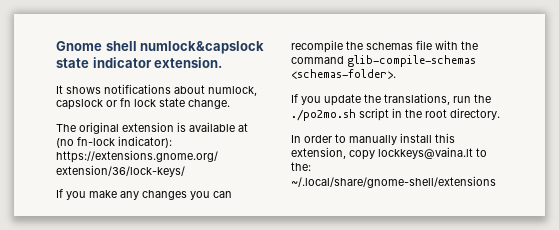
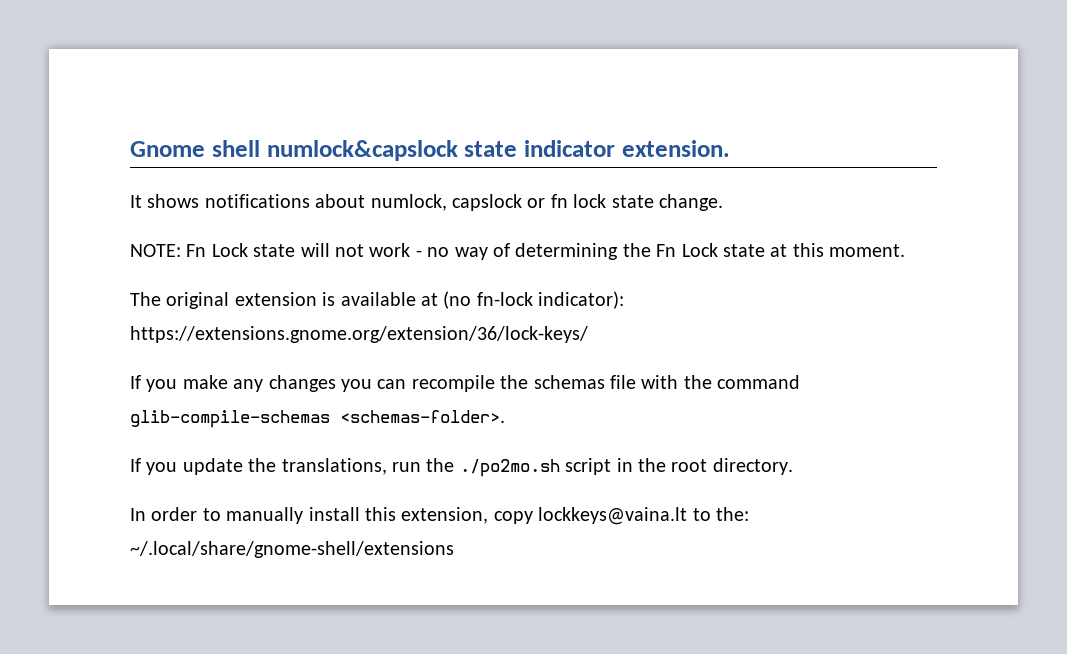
+ NOTE: Fn Lock state will not work - no way of determining the Fn Lock state at this moment.

